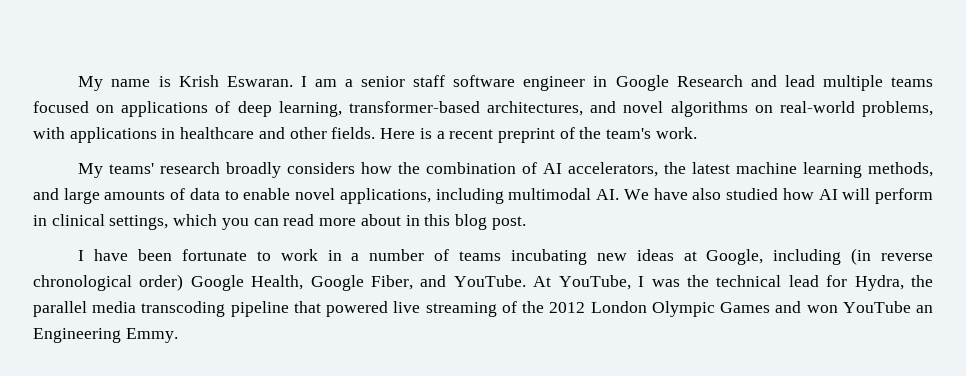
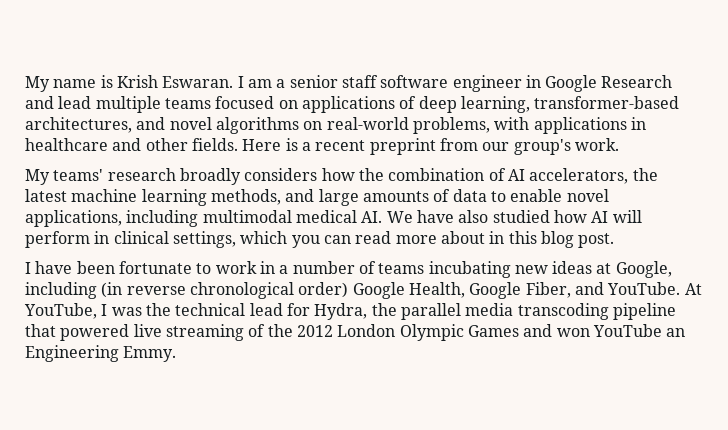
- Here is a recent preprint of the team's work.
+ Here is a recent preprint from our group's work.
- My teams' research broadly considers how the combination of AI accelerators, the latest machine learning methods, and large amounts of data to enable novel applications, including multimodal AI. We have also studied how AI will perform in clinical settings, which you can read more about in this blog post.
+ My teams' research broadly considers how the combination of AI accelerators, the latest machine learning methods, and large amounts of data to enable novel applications, including multimodal medical AI. We have also studied how AI will perform in clinical settings, which you can read more about in this blog post.

